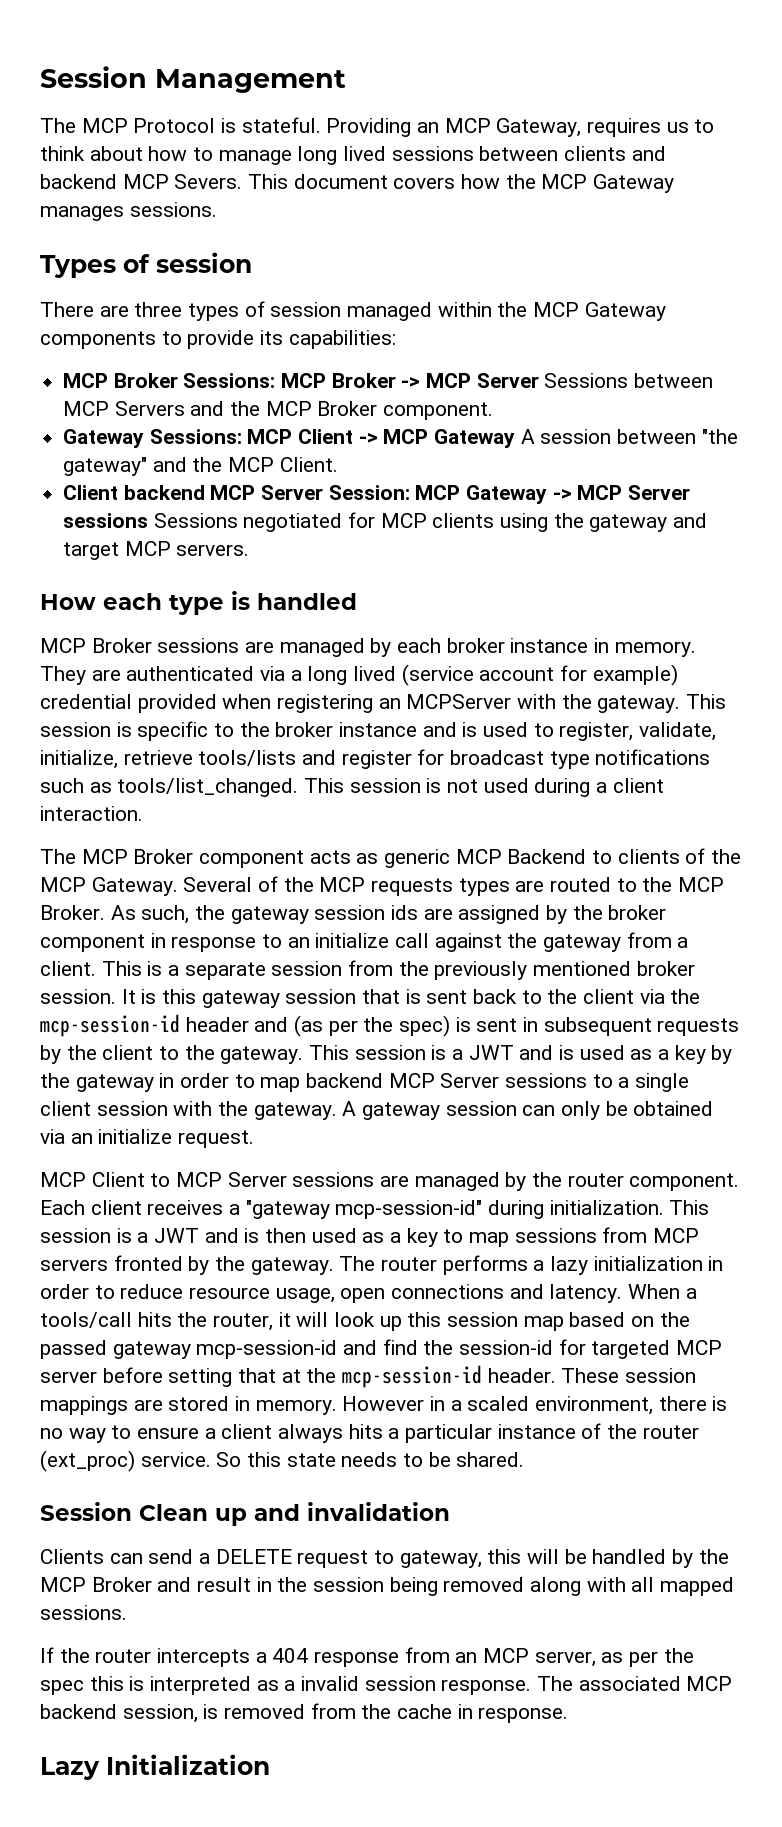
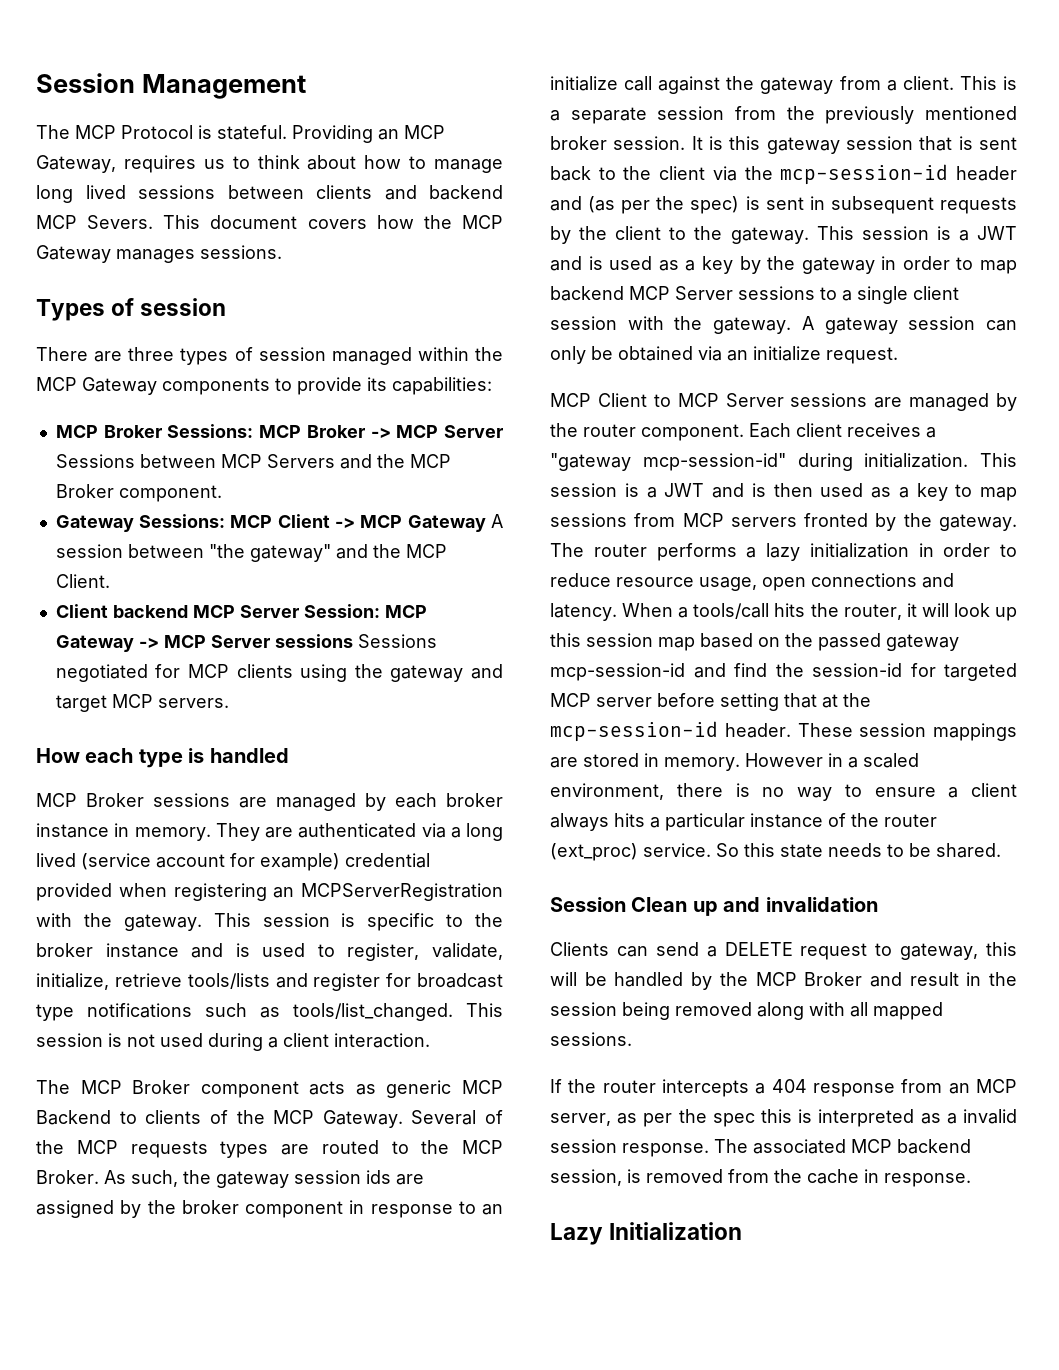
- They are authenticated via a long lived (service account for example) credential provided when registering an MCPServer with the gateway.
+ They are authenticated via a long lived (service account for example) credential provided when registering an MCPServerRegistration with the gateway.

